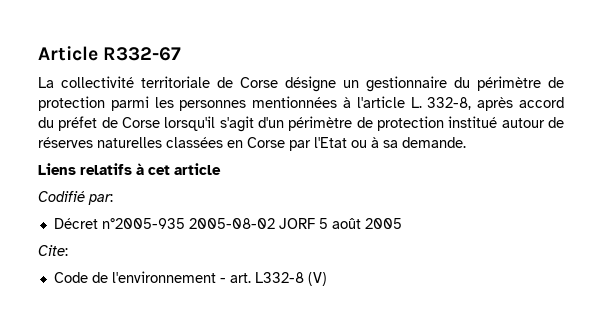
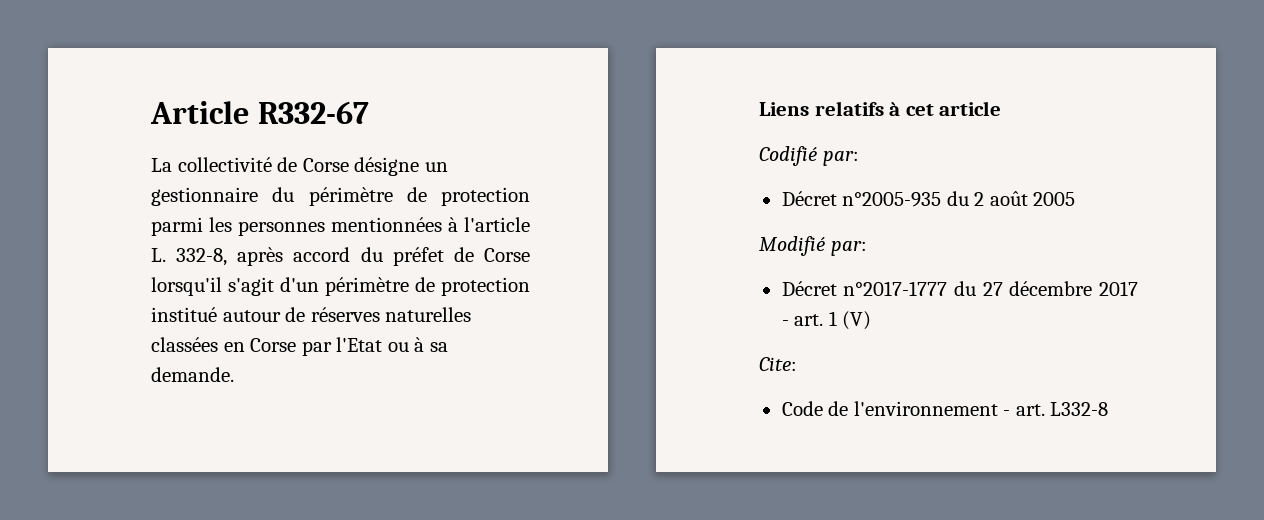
- La collectivité territoriale de Corse désigne un gestionnaire du périmètre de protection parmi les personnes mentionnées à l'article L. 332-8, après accord du préfet de Corse lorsqu'il s'agit d'un périmètre de protection institué autour de réserves naturelles classées en Corse par l'Etat ou à sa demande.
+ La collectivité de Corse désigne un gestionnaire du périmètre de protection parmi les personnes mentionnées à l'article L. 332-8, après accord du préfet de Corse lorsqu'il s'agit d'un périmètre de protection institué autour de réserves naturelles classées en Corse par l'Etat ou à sa demande.
- Décret n°2005-935 2005-08-02 JORF 5 août 2005
+ Décret n°2005-935 du 2 août 2005
+ Modifié par:
+ Décret n°2017-1777 du 27 décembre 2017 - art. 1 (V)
- Code de l'environnement - art. L332-8 (V)
+ Code de l'environnement - art. L332-8

